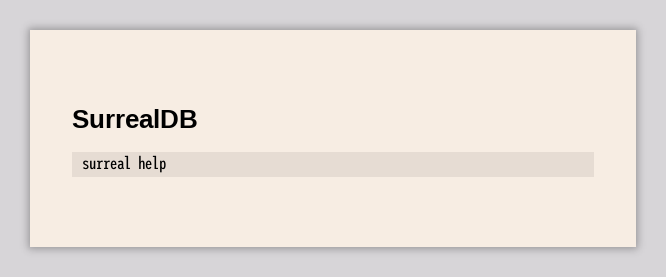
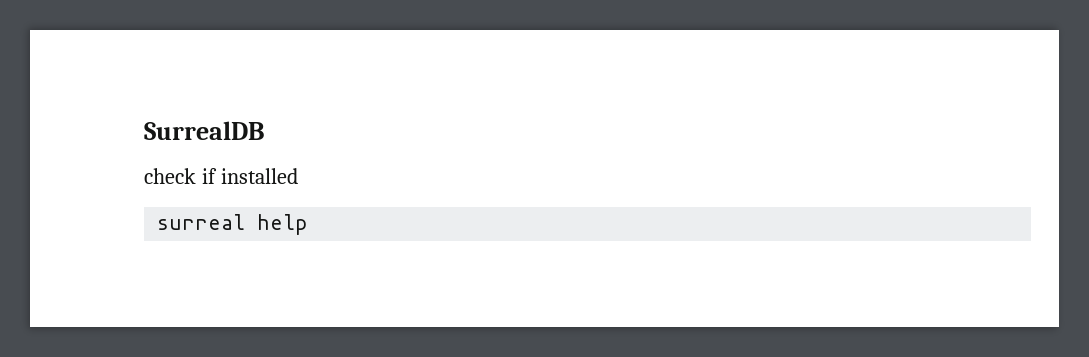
+ check if installed

